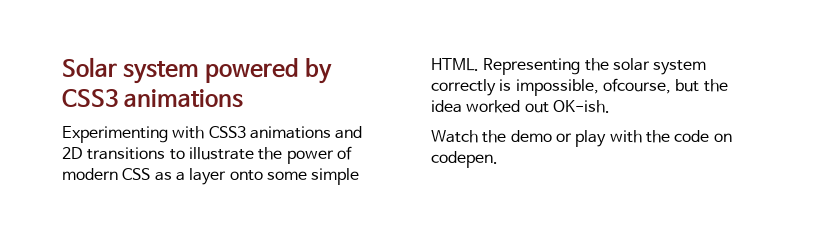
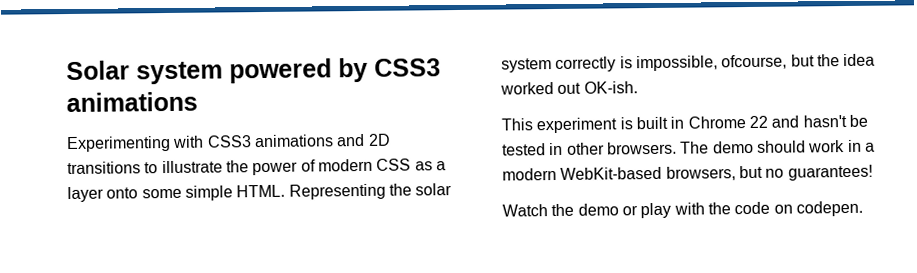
+ This experiment is built in Chrome 22 and hasn't be tested in other browsers. The demo should work in a modern WebKit-based browsers, but no guarantees!

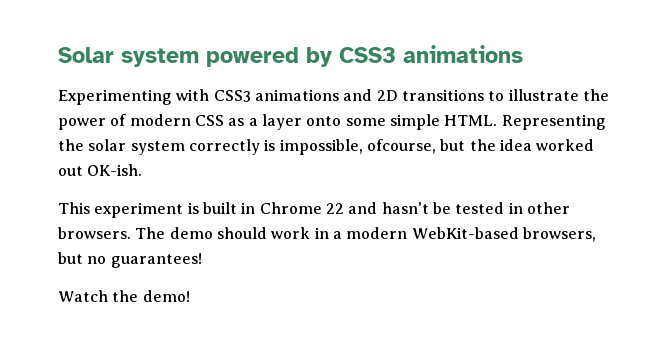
- Watch the demo or play with the code on codepen.
+ Watch the demo!

